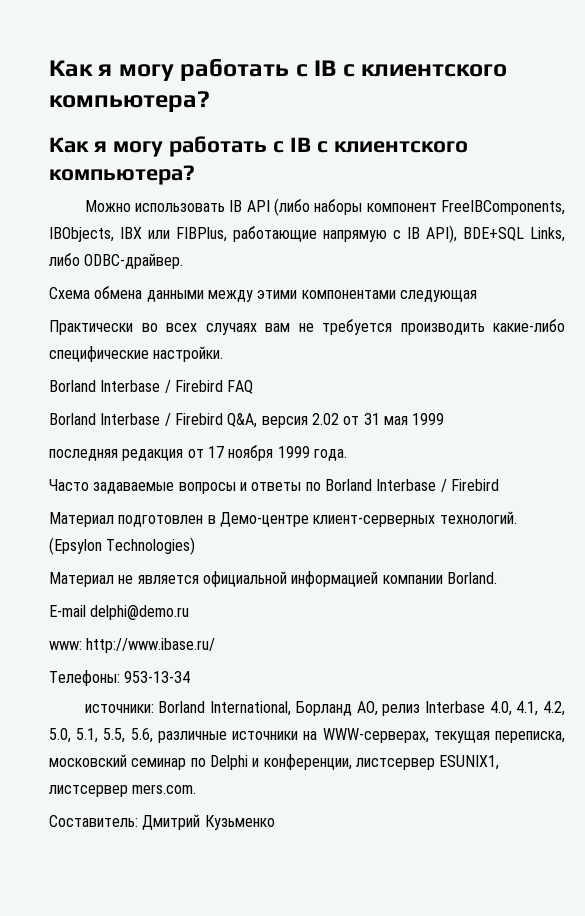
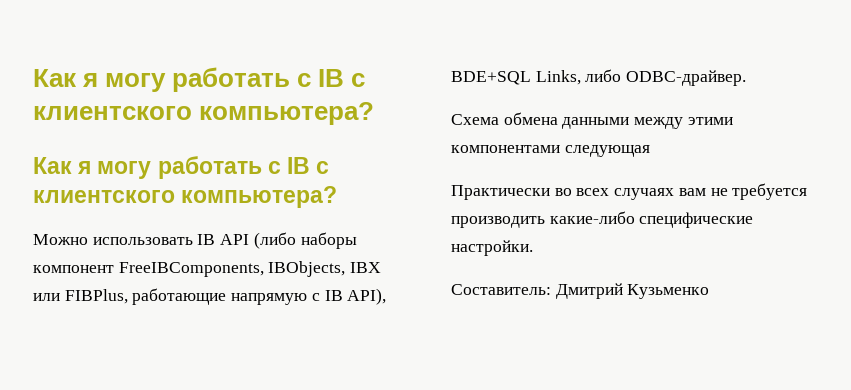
- Borland Interbase / Firebird FAQ
- Borland Interbase / Firebird Q&A, версия 2.02 от 31 мая 1999
- последняя редакция от 17 ноября 1999 года.
- Часто задаваемые вопросы и ответы по Borland Interbase / Firebird
- Материал подготовлен в Демо-центре клиент-серверных технологий. (Epsylon Technologies)
- Материал не является официальной информацией компании Borland.
- E-mail delphi@demo.ru
- www: http://www.ibase.ru/
- Телефоны: 953-13-34
- источники: Borland International, Борланд АО, релиз Interbase 4.0, 4.1, 4.2, 5.0, 5.1, 5.5, 5.6, различные источники на WWW-серверах, текущая переписка, московский семинар по Delphi и конференции, листсервер ESUNIX1, листсервер mers.com.

